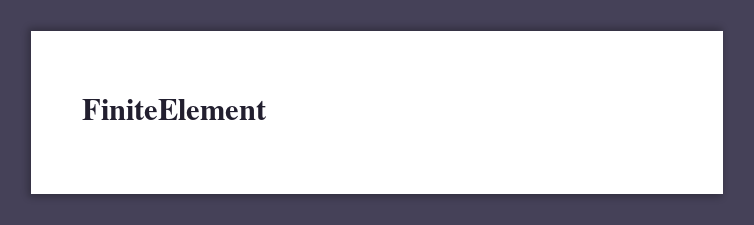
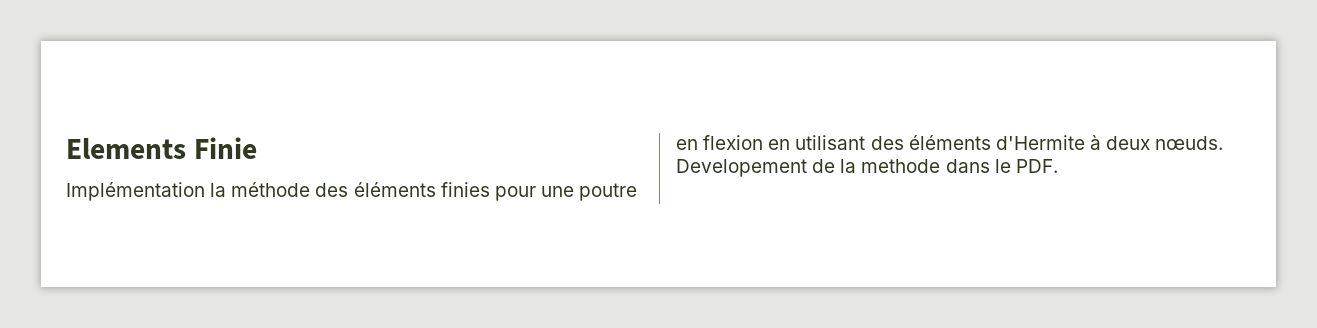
- FiniteElement
+ Elements Finie
+ Implémentation la méthode des éléments finies pour une poutre en flexion en utilisant des éléments d'Hermite à deux nœuds. Developement de la methode dans le PDF.

